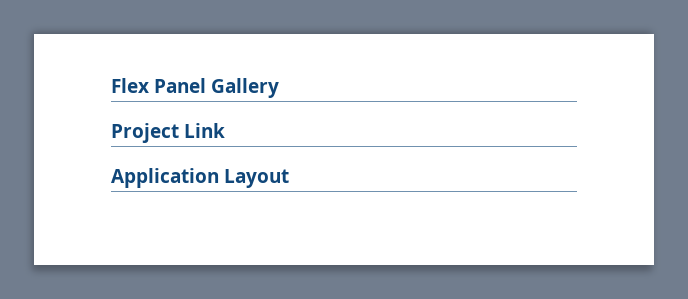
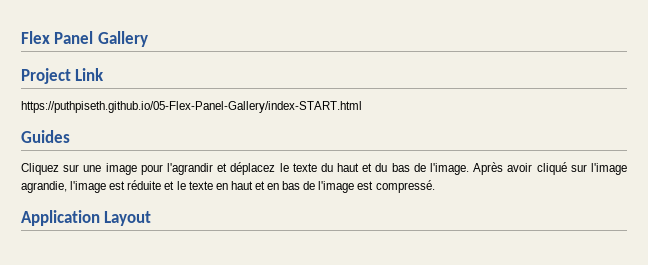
+ https://puthpiseth.github.io/05-Flex-Panel-Gallery/index-START.html
+ Guides
+ Cliquez sur une image pour l'agrandir et déplacez le texte du haut et du bas de l'image. Après avoir cliqué sur l'image agrandie, l'image est réduite et le texte en haut et en bas de l'image est compressé.

